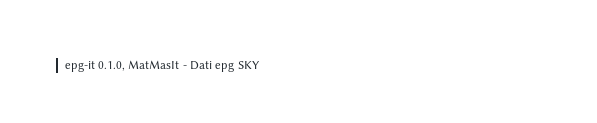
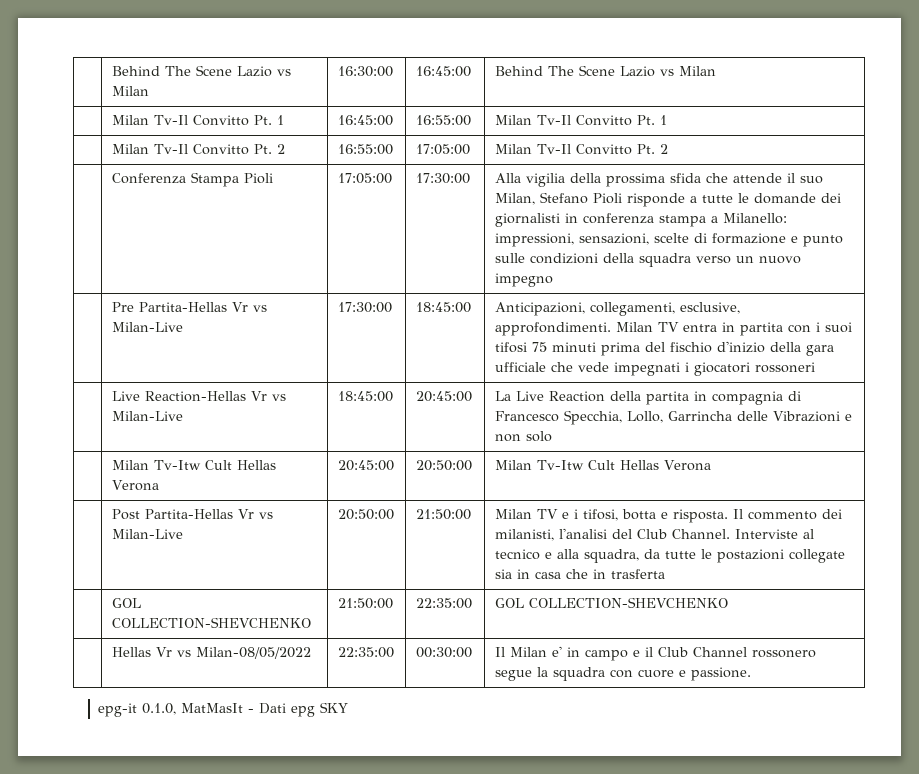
+ | Behind The Scene Lazio vs Milan | 16:30:00 | 16:45:00 | Behind The Scene Lazio vs Milan
+ | Milan Tv-Il Convitto Pt. 1 | 16:45:00 | 16:55:00 | Milan Tv-Il Convitto Pt. 1
+ | Milan Tv-Il Convitto Pt. 2 | 16:55:00 | 17:05:00 | Milan Tv-Il Convitto Pt. 2
+ | Conferenza Stampa Pioli | 17:05:00 | 17:30:00 | Alla vigilia della prossima sfida che attende il suo Milan, Stefano Pioli risponde a tutte le domande dei giornalisti in conferenza stampa a Milanello: impressioni, sensazioni, scelte di formazione e punto sulle condizioni della squadra verso un nuovo impegno
+ | Pre Partita-Hellas Vr vs Milan-Live | 17:30:00 | 18:45:00 | Anticipazioni, collegamenti, esclusive, approfondimenti. Milan TV entra in partita con i suoi tifosi 75 minuti prima del fischio d'inizio della gara ufficiale che vede impegnati i giocatori rossoneri
+ | Live Reaction-Hellas Vr vs Milan-Live | 18:45:00 | 20:45:00 | La Live Reaction della partita in compagnia di Francesco Specchia, Lollo, Garrincha delle Vibrazioni e non solo
+ | Milan Tv-Itw Cult Hellas Verona | 20:45:00 | 20:50:00 | Milan Tv-Itw Cult Hellas Verona
+ | Post Partita-Hellas Vr vs Milan-Live | 20:50:00 | 21:50:00 | Milan TV e i tifosi, botta e risposta. Il commento dei milanisti, l'analisi del Club Channel. Interviste al tecnico e alla squadra, da tutte le postazioni collegate sia in casa che in trasferta
+ | GOL COLLECTION-SHEVCHENKO | 21:50:00 | 22:35:00 | GOL COLLECTION-SHEVCHENKO
+ | Hellas Vr vs Milan-08/05/2022 | 22:35:00 | 00:30:00 | Il Milan e' in campo e il Club Channel rossonero segue la squadra con cuore e passione.

